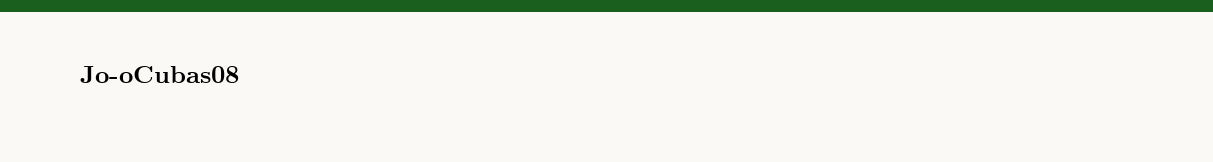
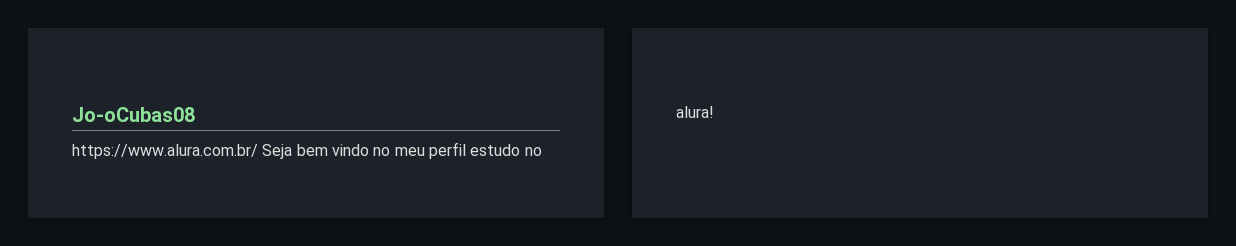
+ https://www.alura.com.br/ Seja bem vindo no meu perfil estudo no alura!

